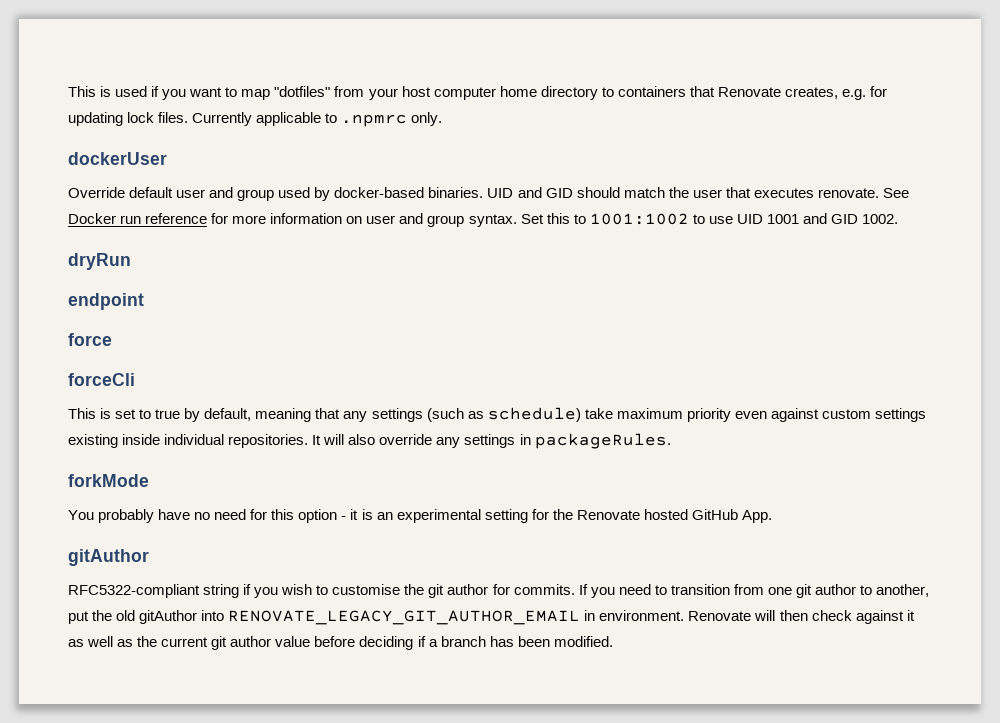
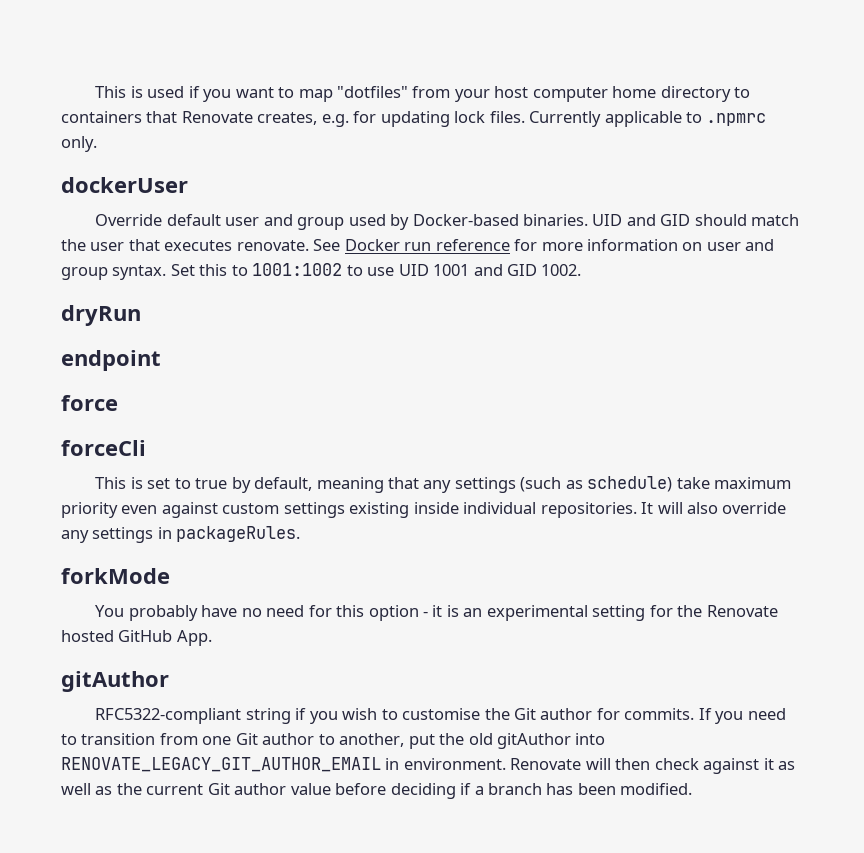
- Override default user and group used by docker-based binaries.
+ Override default user and group used by Docker-based binaries.
- RFC5322-compliant string if you wish to customise the git author for commits.
+ RFC5322-compliant string if you wish to customise the Git author for commits.
- If you need to transition from one git author to another, put the old gitAuthor into RENOVATE_LEGACY_GIT_AUTHOR_EMAIL in environment.
+ If you need to transition from one Git author to another, put the old gitAuthor into RENOVATE_LEGACY_GIT_AUTHOR_EMAIL in environment.
- Renovate will then check against it as well as the current git author value before deciding if a branch has been modified.
+ Renovate will then check against it as well as the current Git author value before deciding if a branch has been modified.

